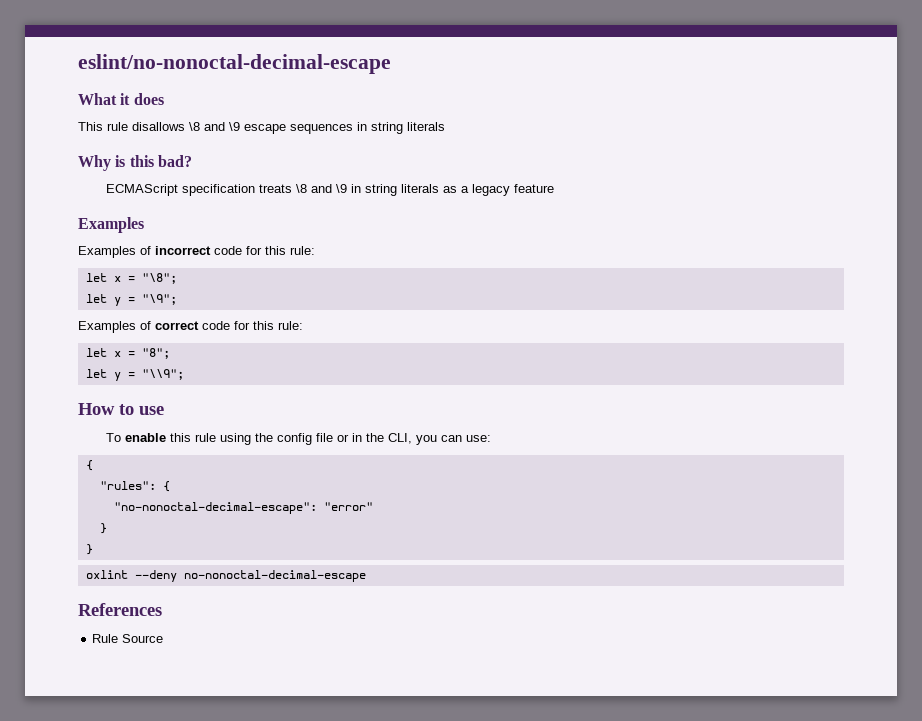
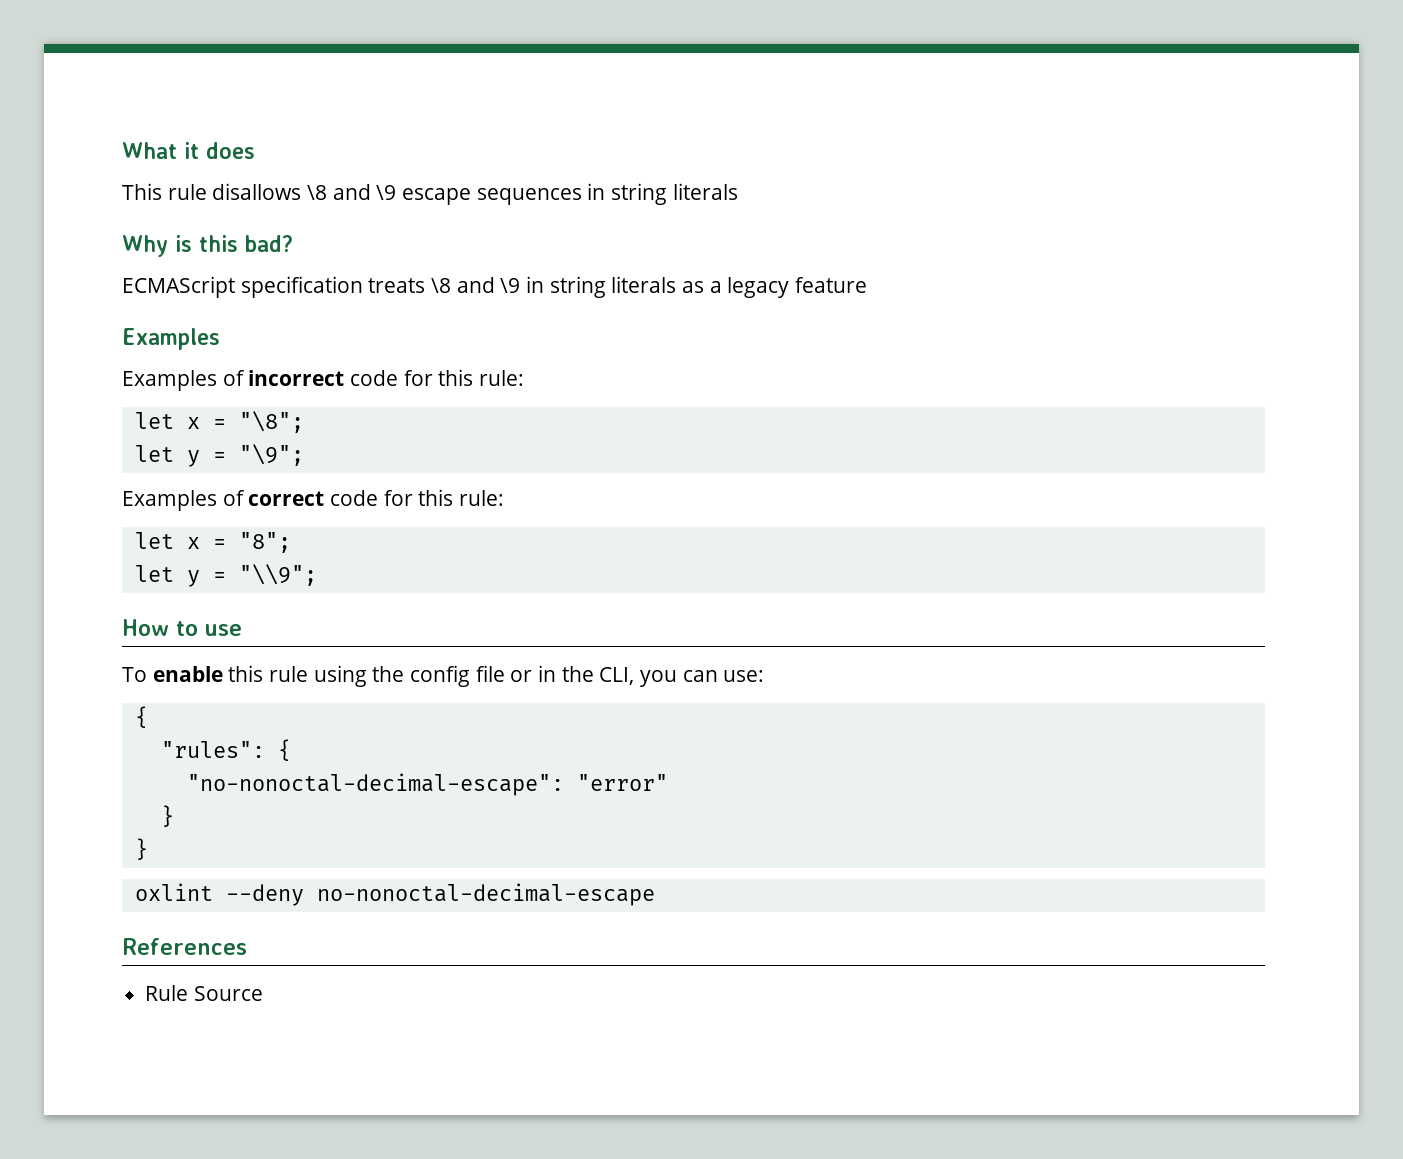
- eslint/no-nonoctal-decimal-escape

